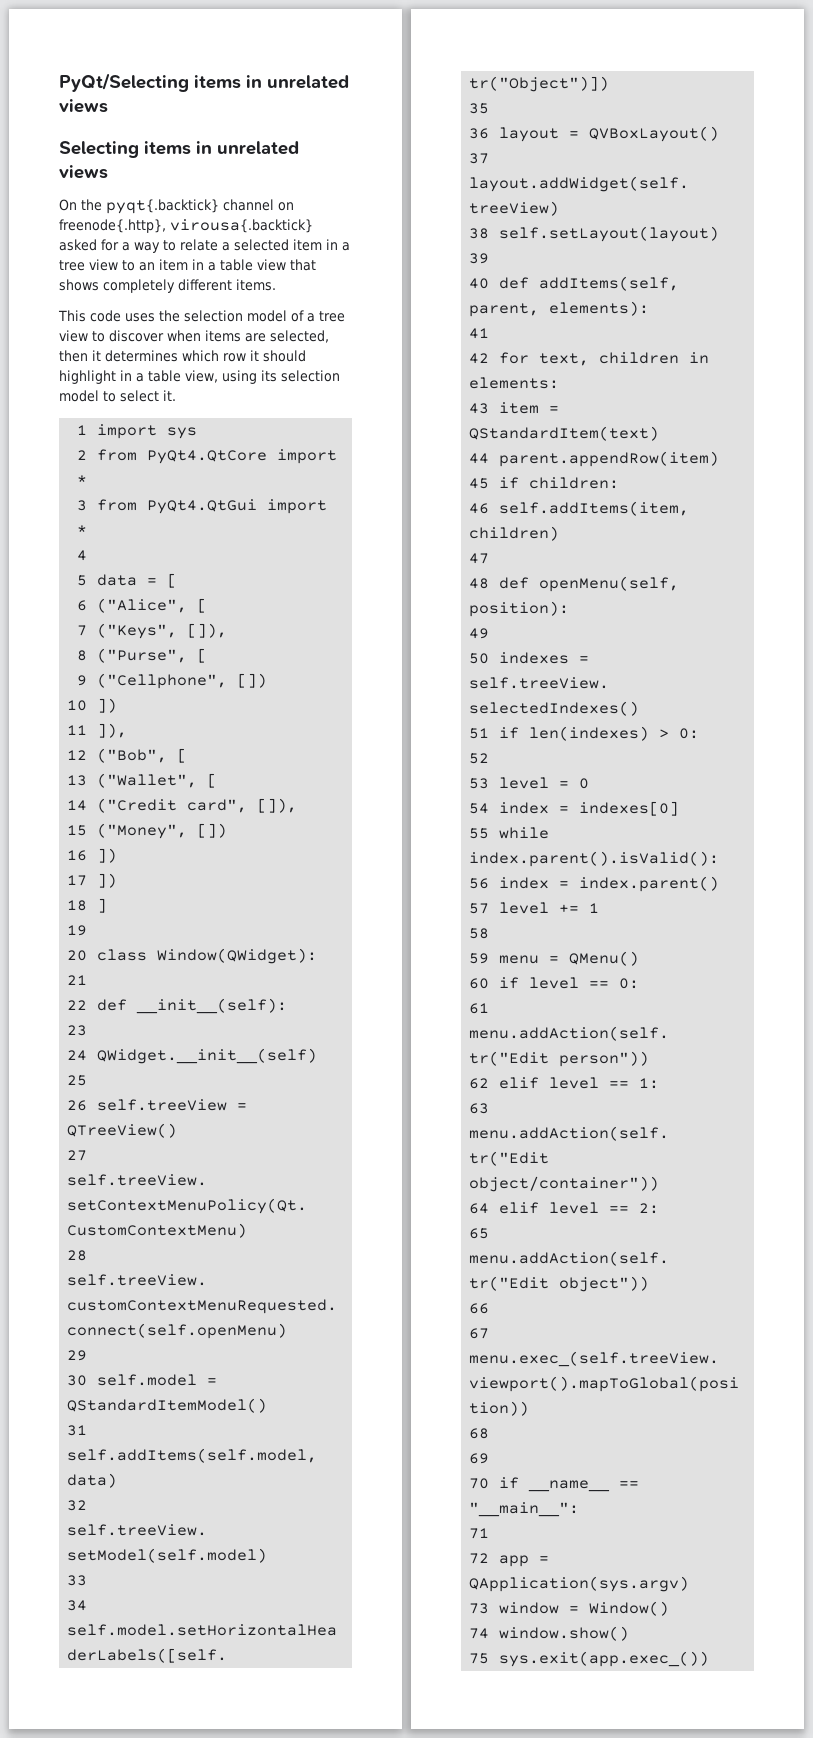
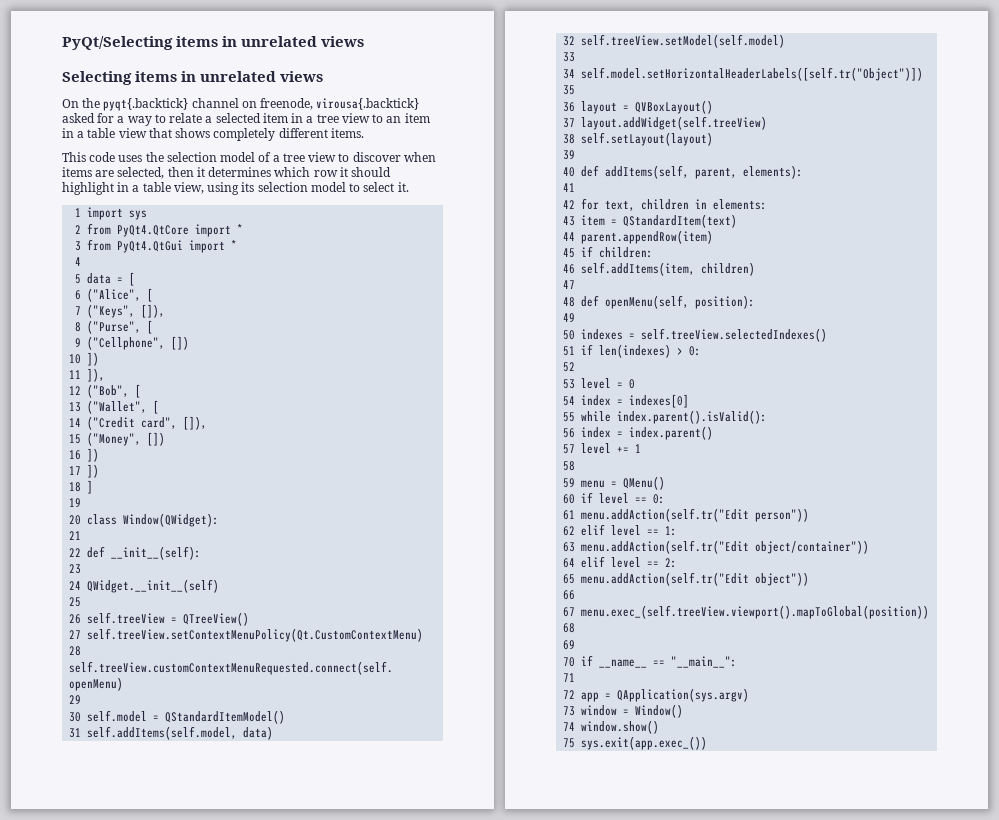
- On the pyqt{.backtick} channel on freenode{.http}, virousa{.backtick} asked for a way to relate a selected item in a tree view to an item in a table view that shows completely different items.
+ On the pyqt{.backtick} channel on freenode, virousa{.backtick} asked for a way to relate a selected item in a tree view to an item in a table view that shows completely different items.

